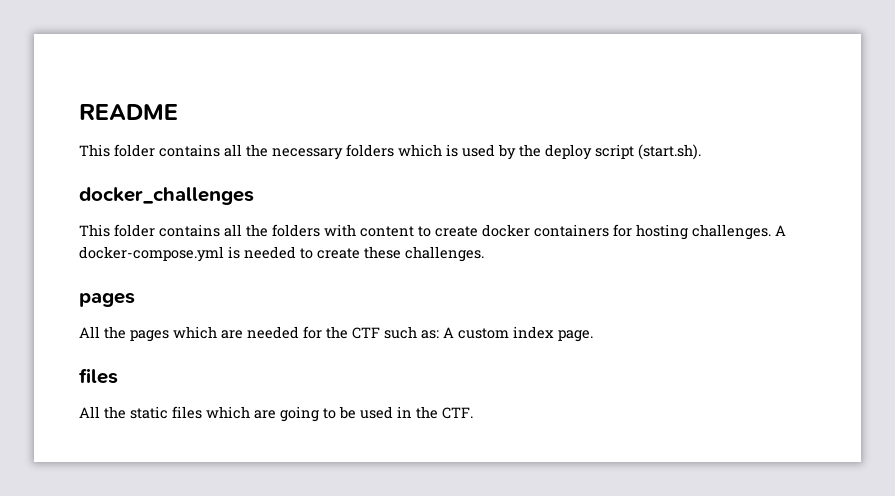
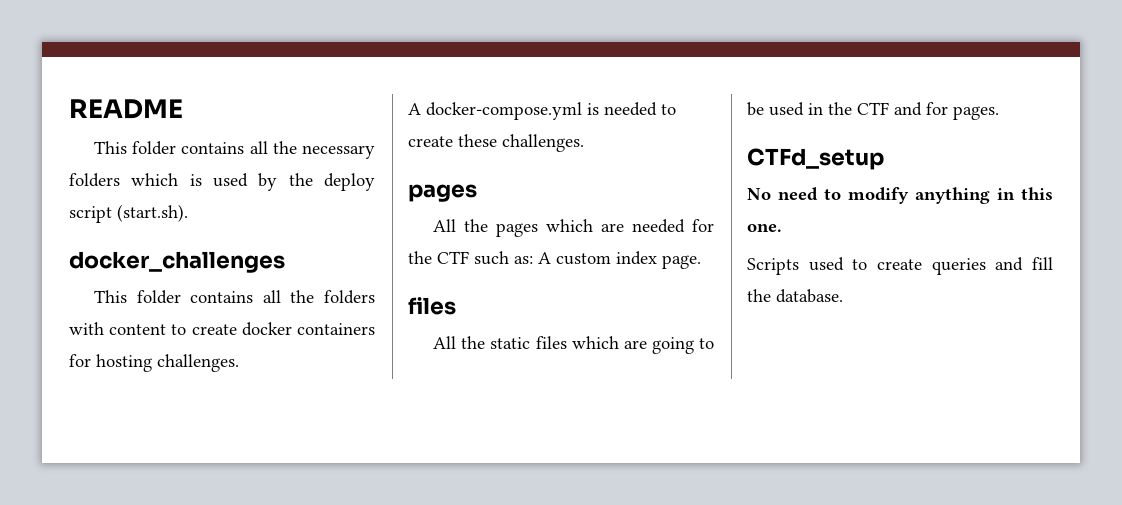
- This folder contains all the folders with content to create docker containers for hosting challenges. A docker-compose.yml is needed to create these challenges.
+ This folder contains all the folders with content to create docker containers for hosting challenges.
+ A docker-compose.yml is needed to create these challenges.
- All the static files which are going to be used in the CTF.
+ All the static files which are going to be used in the CTF and for pages.
+ CTFd_setup
+ No need to modify anything in this one.
+ Scripts used to create queries and fill the database.

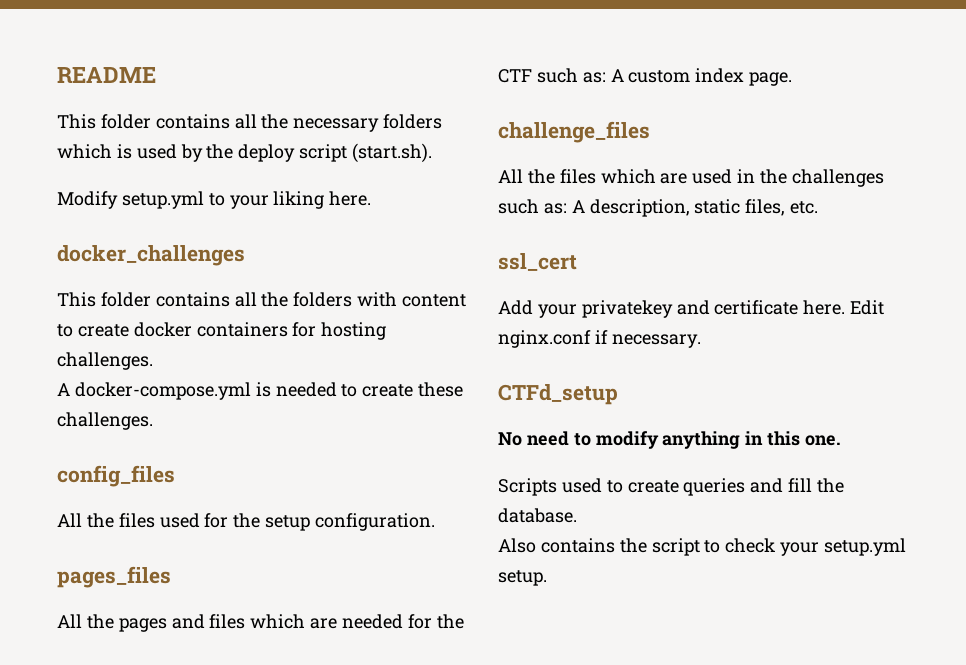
+ Modify setup.yml to your liking here.
  A docker-compose.yml is needed to create these challenges.
- pages
+ config_files
+ All the files used for the setup configuration.
+ pages_files
- All the pages which are needed for the CTF such as: A custom index page.
- files
- All the static files which are going to be used in the CTF and for pages.
+ All the pages and files which are needed for the CTF such as: A custom index page.
+ challenge_files
+ All the files which are used in the challenges such as: A description, static files, etc.
+ ssl_cert
+ Add your privatekey and certificate here. Edit nginx.conf if necessary.
+ Also contains the script to check your setup.yml setup.

